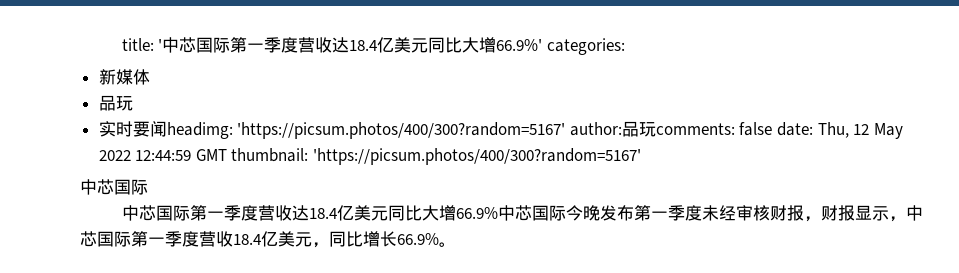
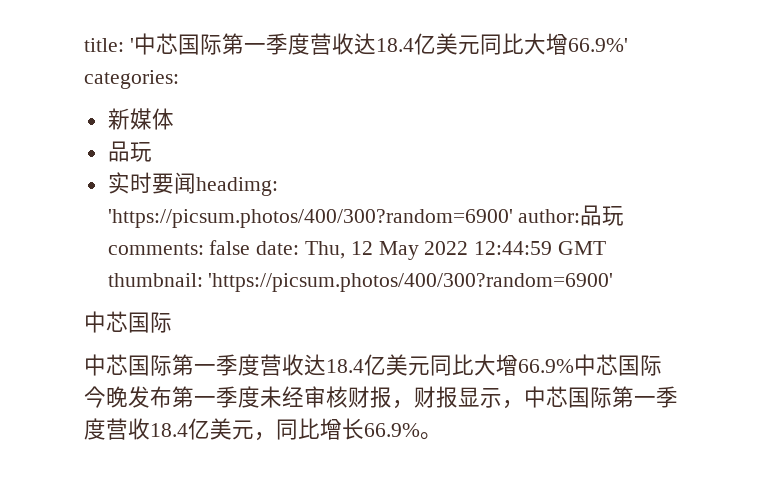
- 实时要闻headimg: 'https://picsum.photos/400/300?random=5167' author:品玩comments: false date: Thu, 12 May 2022 12:44:59 GMT thumbnail: 'https://picsum.photos/400/300?random=5167'
+ 实时要闻headimg: 'https://picsum.photos/400/300?random=6900' author:品玩comments: false date: Thu, 12 May 2022 12:44:59 GMT thumbnail: 'https://picsum.photos/400/300?random=6900'

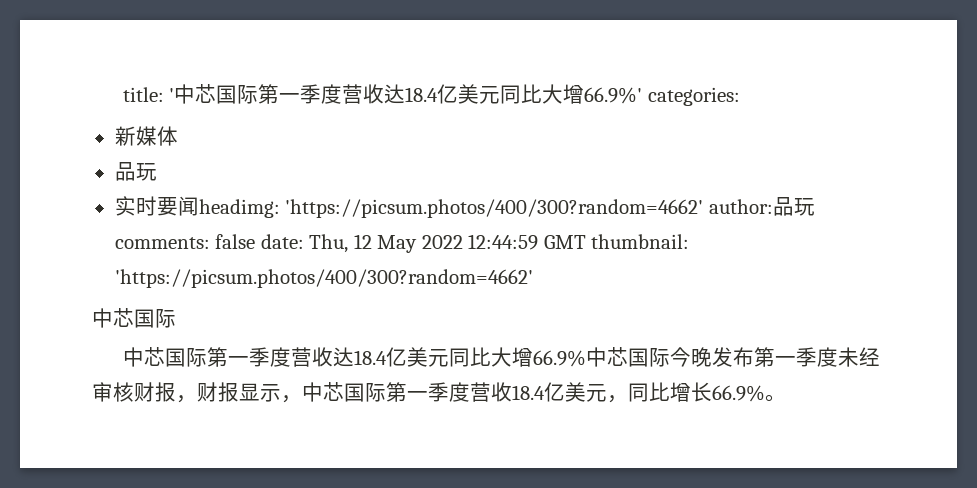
- 实时要闻headimg: 'https://picsum.photos/400/300?random=6900' author:品玩comments: false date: Thu, 12 May 2022 12:44:59 GMT thumbnail: 'https://picsum.photos/400/300?random=6900'
+ 实时要闻headimg: 'https://picsum.photos/400/300?random=4662' author:品玩comments: false date: Thu, 12 May 2022 12:44:59 GMT thumbnail: 'https://picsum.photos/400/300?random=4662'

